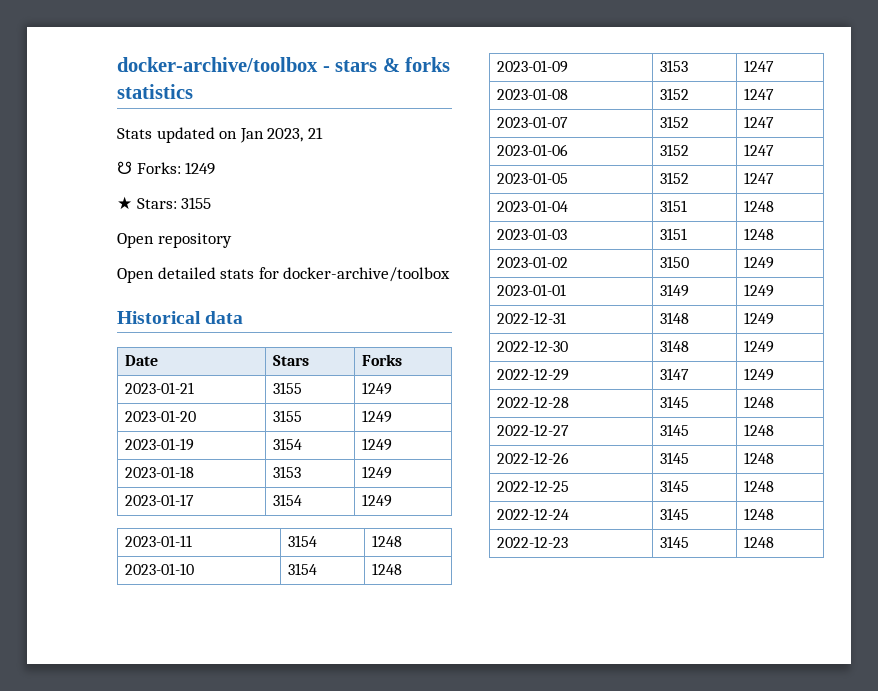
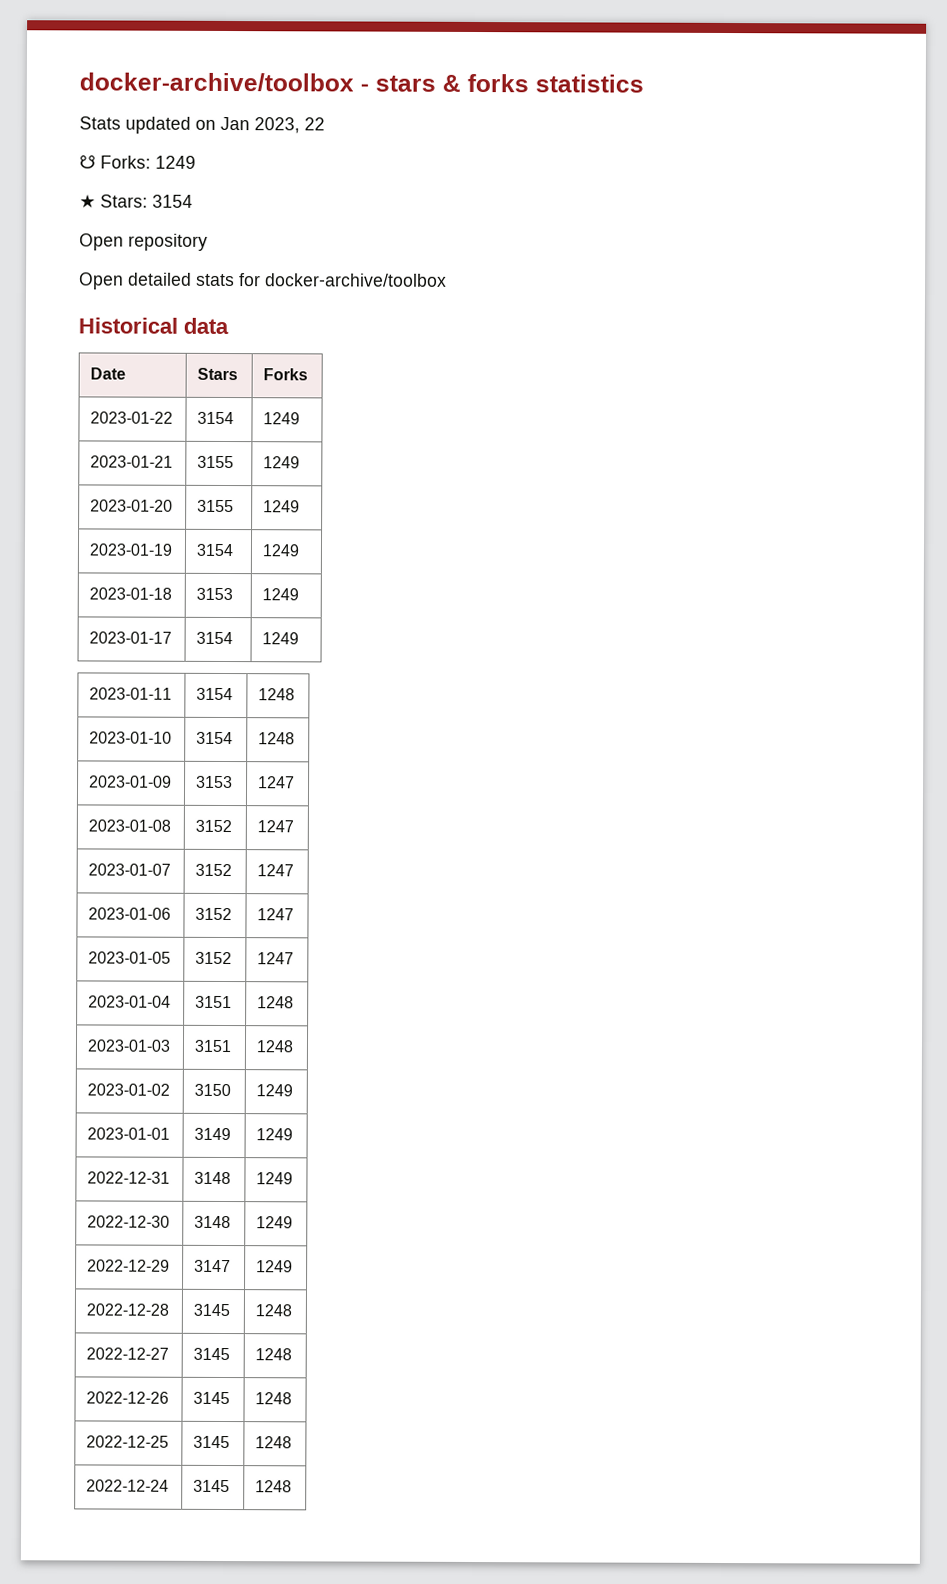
- Stats updated on Jan 2023, 21
+ Stats updated on Jan 2023, 22
- ★ Stars: 3155
+ ★ Stars: 3154
+ 2023-01-22 | 3154 | 1249
- 2022-12-23 | 3145 | 1248

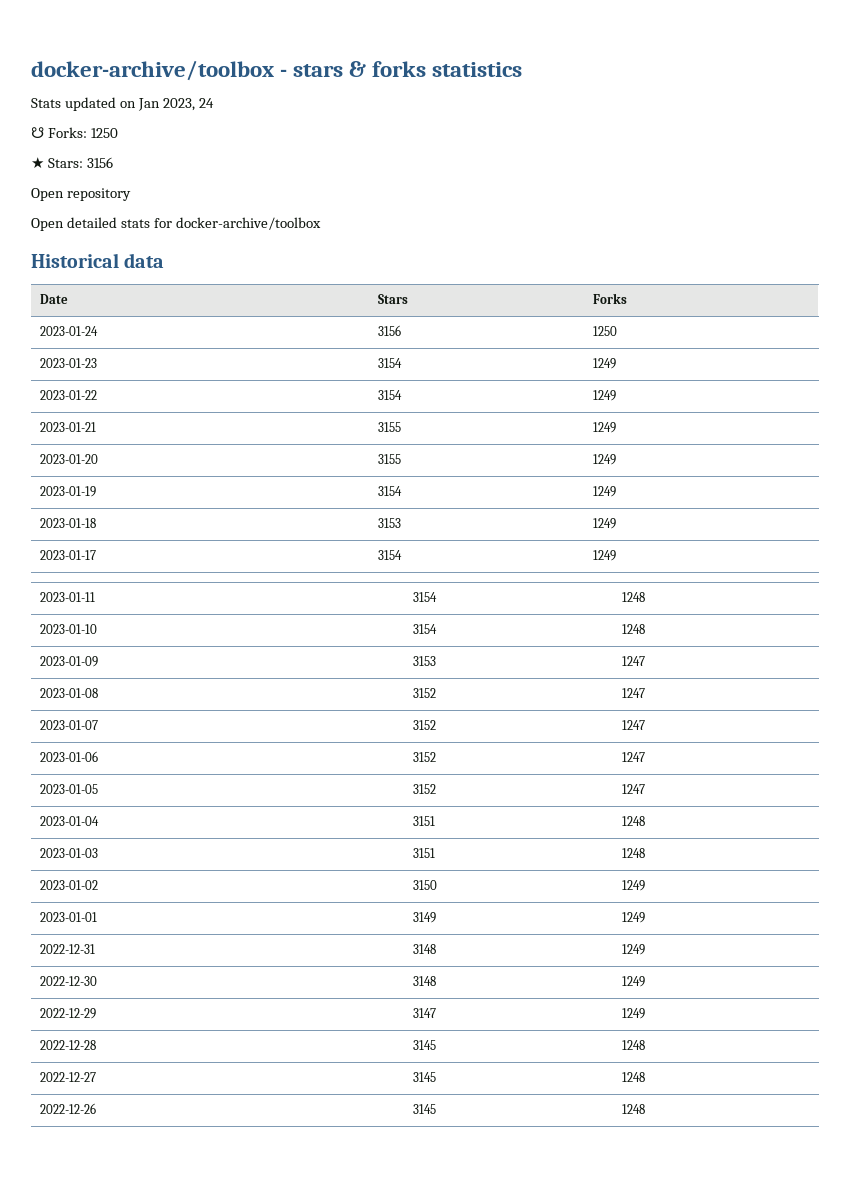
- Stats updated on Jan 2023, 22
+ Stats updated on Jan 2023, 24
- ☋ Forks: 1249
+ ☋ Forks: 1250
- ★ Stars: 3154
+ ★ Stars: 3156
+ 2023-01-24 | 3156 | 1250
+ 2023-01-23 | 3154 | 1249
- 2022-12-25 | 3145 | 1248
- 2022-12-24 | 3145 | 1248

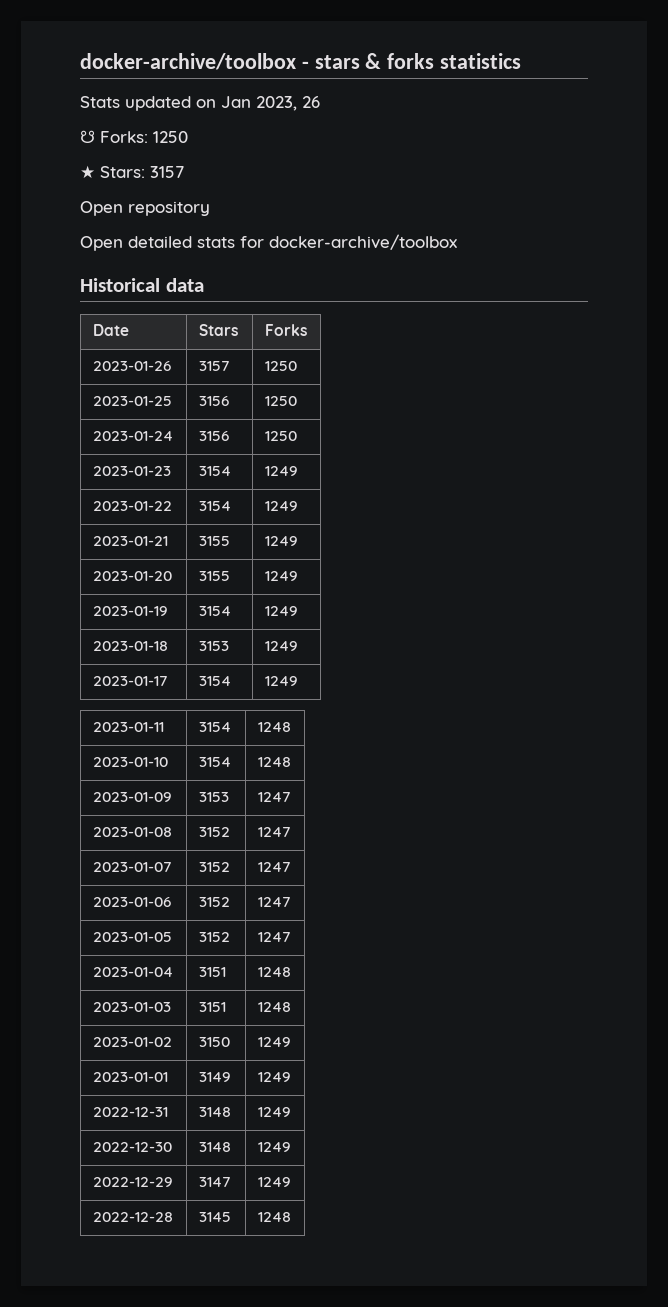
- Stats updated on Jan 2023, 24
+ Stats updated on Jan 2023, 26
- ★ Stars: 3156
+ ★ Stars: 3157
+ 2023-01-26 | 3157 | 1250
+ 2023-01-25 | 3156 | 1250
- 2022-12-27 | 3145 | 1248
- 2022-12-26 | 3145 | 1248

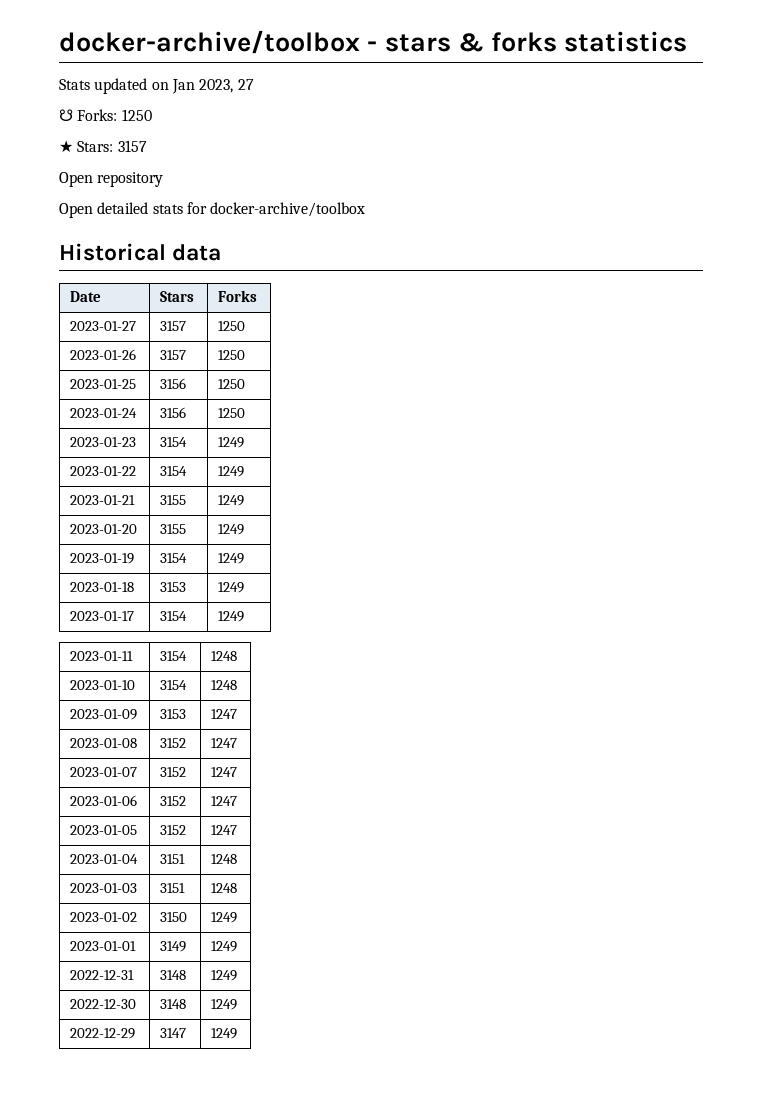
- Stats updated on Jan 2023, 26
+ Stats updated on Jan 2023, 27
+ 2023-01-27 | 3157 | 1250
- 2022-12-28 | 3145 | 1248

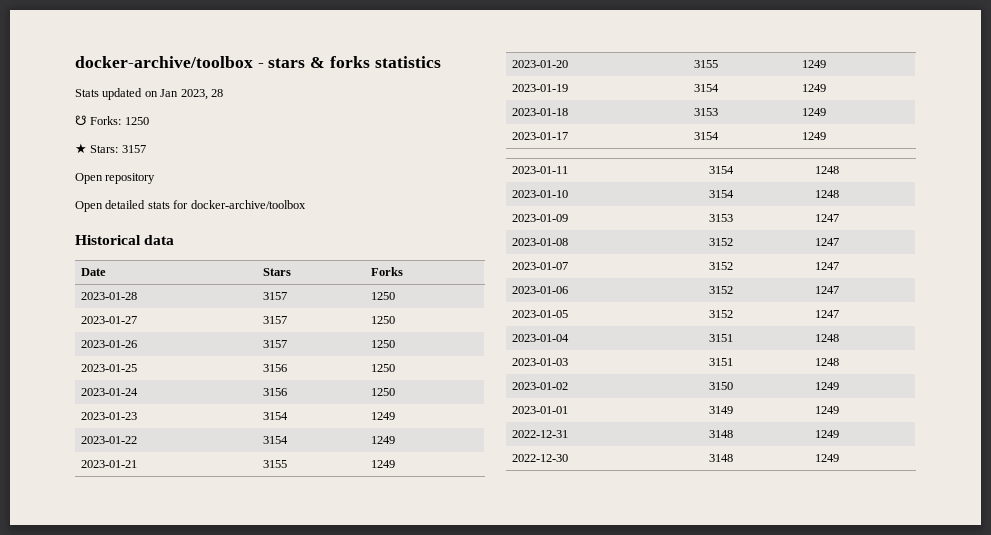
- Stats updated on Jan 2023, 27
+ Stats updated on Jan 2023, 28
+ 2023-01-28 | 3157 | 1250
- 2022-12-29 | 3147 | 1249

